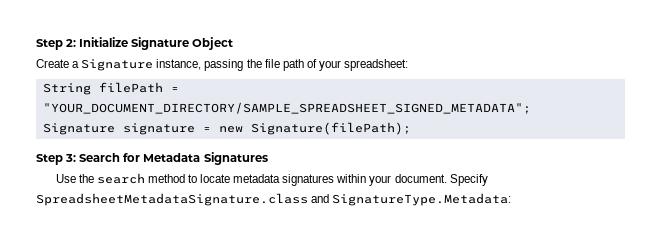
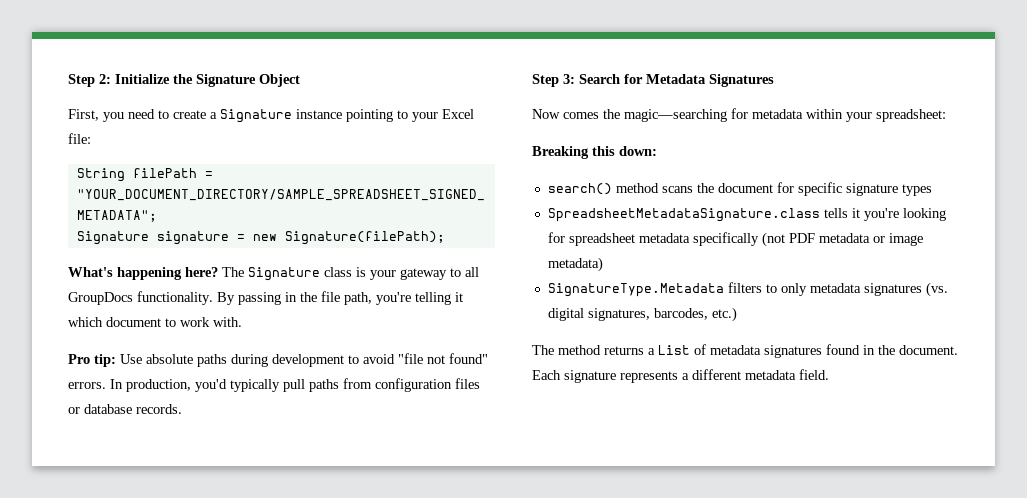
- Step 2: Initialize Signature Object
+ Step 2: Initialize the Signature Object
- Create a Signature instance, passing the file path of your spreadsheet:
+ First, you need to create a Signature instance pointing to your Excel file:
+ What's happening here? The Signature class is your gateway to all GroupDocs functionality. By passing in the file path, you're telling it which document to work with.
+ Pro tip: Use absolute paths during development to avoid "file not found" errors. In production, you'd typically pull paths from configuration files or database records.
- Use the search method to locate metadata signatures within your document. Specify SpreadsheetMetadataSignature.class and SignatureType.Metadata:
+ Now comes the magic—searching for metadata within your spreadsheet:
+ Breaking this down:
+ search() method scans the document for specific signature types
+ SpreadsheetMetadataSignature.class tells it you're looking for spreadsheet metadata specifically (not PDF metadata or image metadata)
+ SignatureType.Metadata filters to only metadata signatures (vs. digital signatures, barcodes, etc.)
+ The method returns a List of metadata signatures found in the document. Each signature represents a different metadata field.

